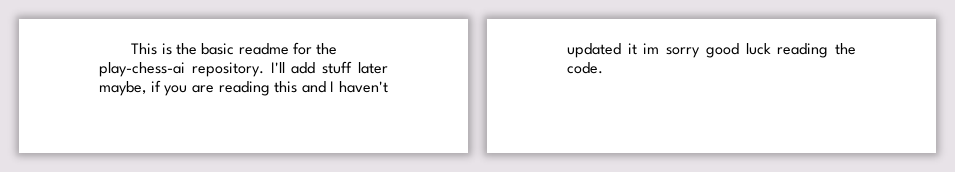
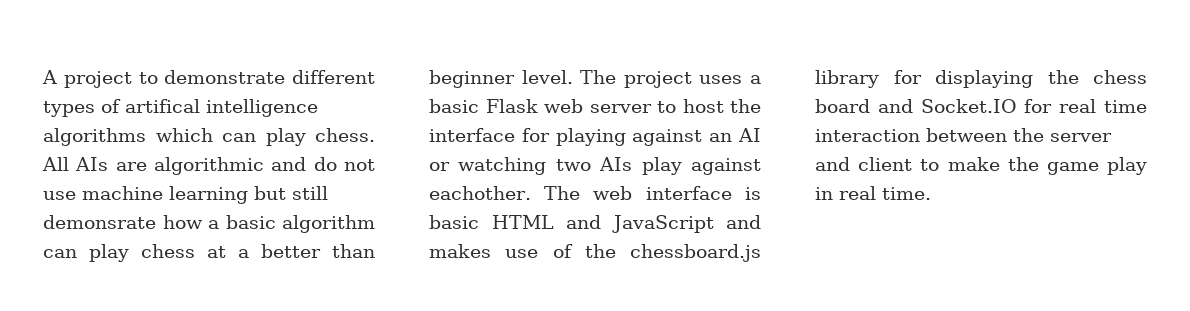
- This is the basic readme for the play-chess-ai repository. I'll add stuff later maybe, if you are reading this and I haven't updated it im sorry good luck reading the code.
+ A project to demonstrate different types of artifical intelligence algorithms which can play chess. All AIs are algorithmic and do not use machine learning but still demonsrate how a basic algorithm can play chess at a better than beginner level. The project uses a basic Flask web server to host the interface for playing against an AI or watching two AIs play against eachother. The web interface is basic HTML and JavaScript and makes use of the chessboard.js library for displaying the chess board and Socket.IO for real time interaction between the server and client to make the game play in real time.

